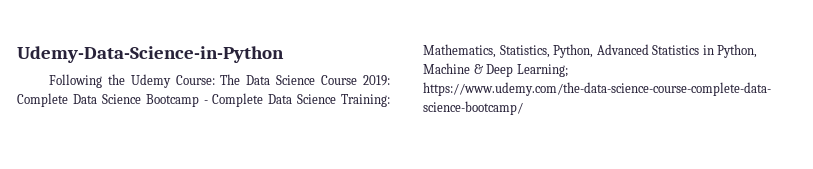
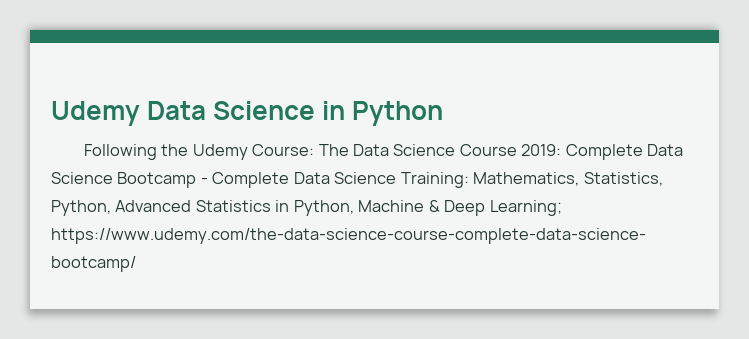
- Udemy-Data-Science-in-Python
+ Udemy Data Science in Python

